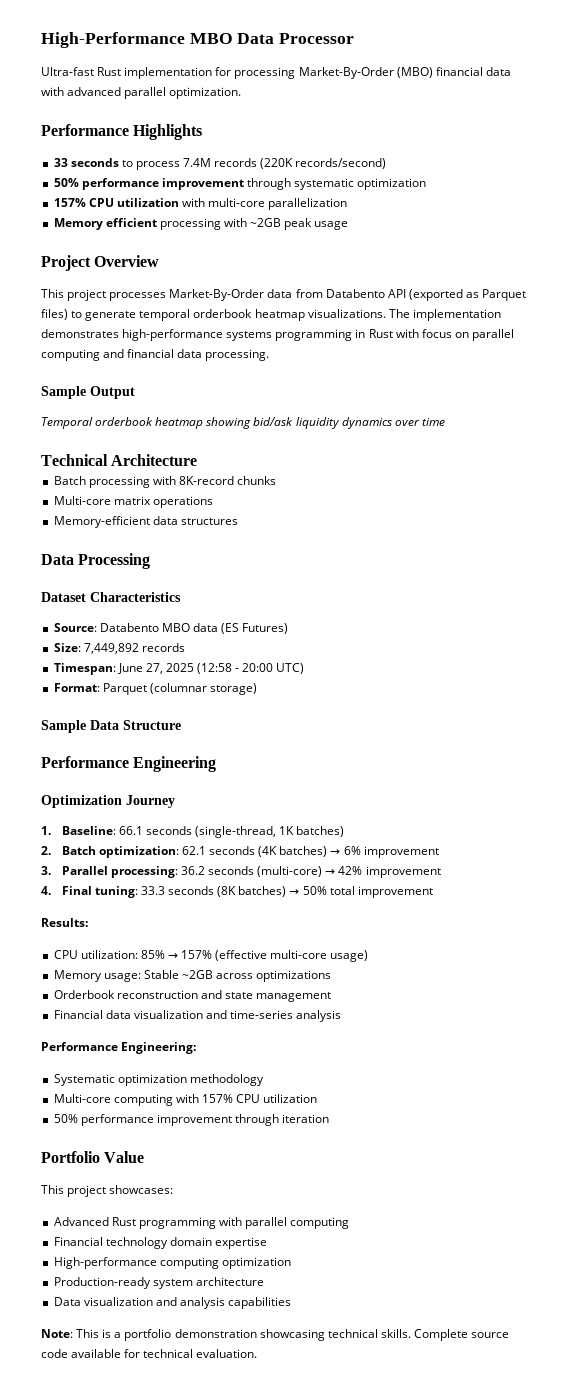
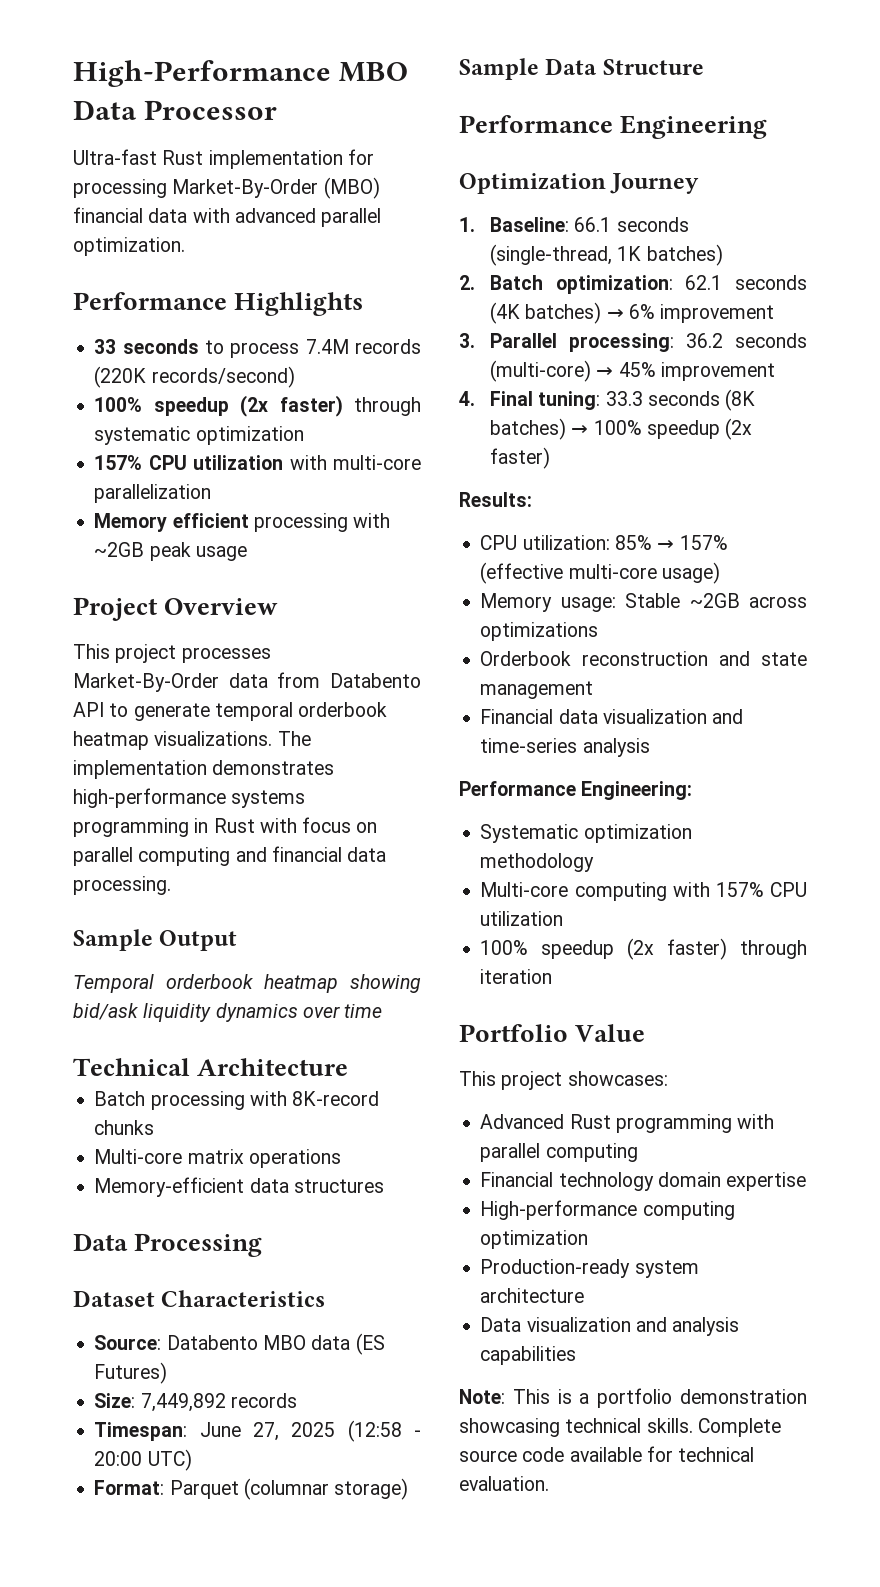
- 50% performance improvement through systematic optimization
+ 100% speedup (2x faster) through systematic optimization
- This project processes Market-By-Order data from Databento API (exported as Parquet files) to generate temporal orderbook heatmap visualizations.
+ This project processes Market-By-Order data from Databento API to generate temporal orderbook heatmap visualizations.
- 3. Parallel processing: 36.2 seconds (multi-core) → 42% improvement
+ 3. Parallel processing: 36.2 seconds (multi-core) → 45% improvement
- 4. Final tuning: 33.3 seconds (8K batches) → 50% total improvement
+ 4. Final tuning: 33.3 seconds (8K batches) → 100% speedup (2x faster)
- 50% performance improvement through iteration
+ 100% speedup (2x faster) through iteration

